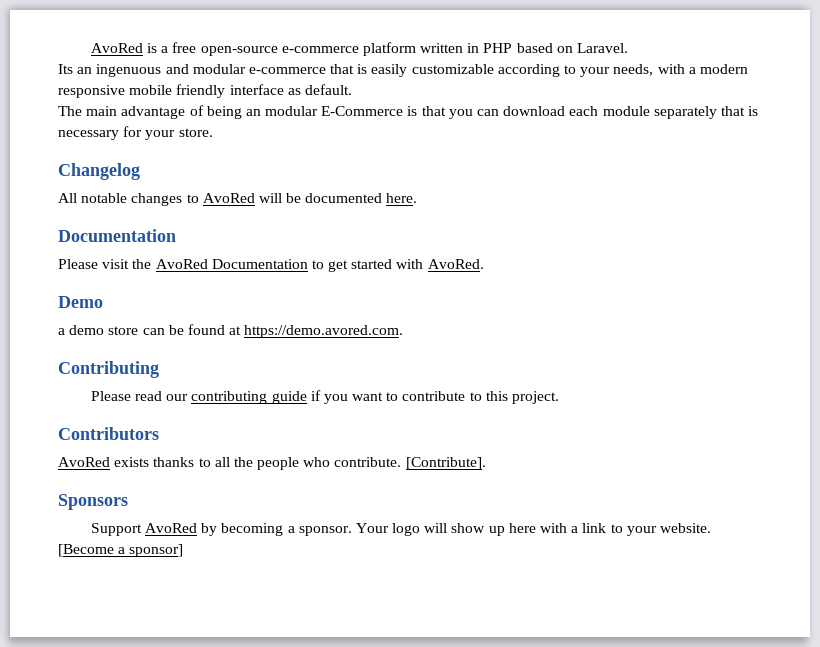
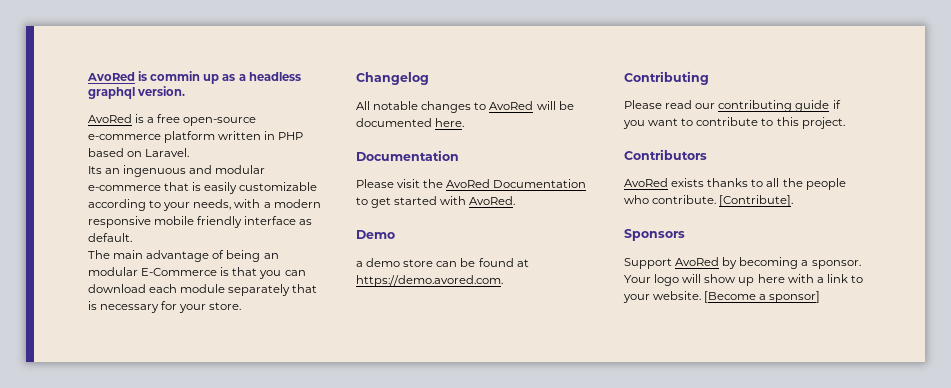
+ AvoRed is commin up as a headless graphql version.

